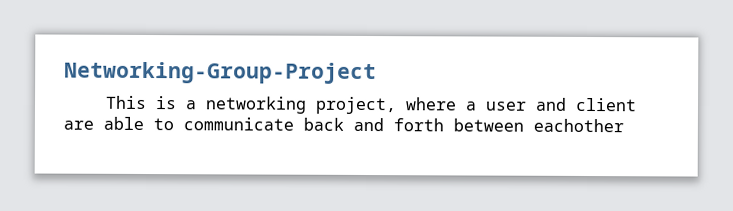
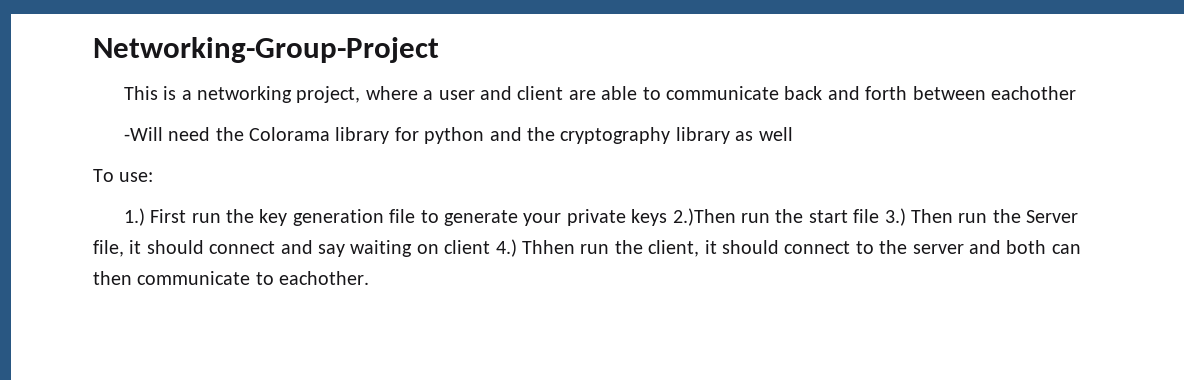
+ -Will need the Colorama library for python and the cryptography library as well
+ To use:
+ 1.) First run the key generation file to generate your private keys 2.)Then run the start file 3.) Then run the Server file, it should connect and say waiting on client 4.) Thhen run the client, it should connect to the server and both can then communicate to eachother.

